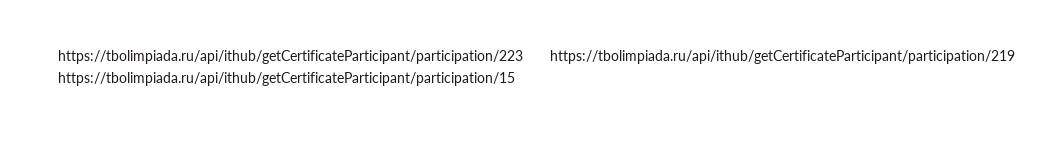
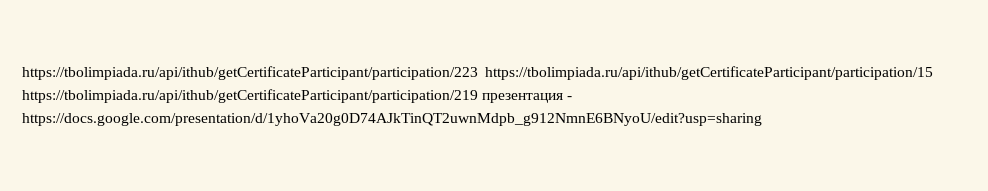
- https://tbolimpiada.ru/api/ithub/getCertificateParticipant/participation/223 https://tbolimpiada.ru/api/ithub/getCertificateParticipant/participation/15 https://tbolimpiada.ru/api/ithub/getCertificateParticipant/participation/219
+ https://tbolimpiada.ru/api/ithub/getCertificateParticipant/participation/223 https://tbolimpiada.ru/api/ithub/getCertificateParticipant/participation/15 https://tbolimpiada.ru/api/ithub/getCertificateParticipant/participation/219 презентация - https://docs.google.com/presentation/d/1yhoVa20g0D74AJkTinQT2uwnMdpb_g912NmnE6BNyoU/edit?usp=sharing

